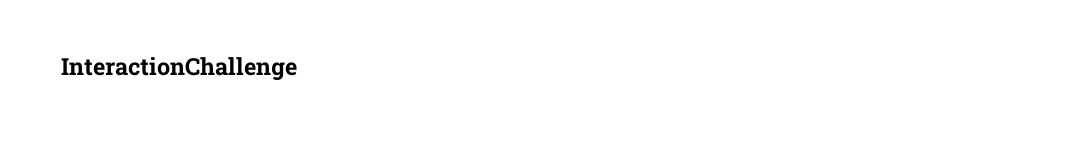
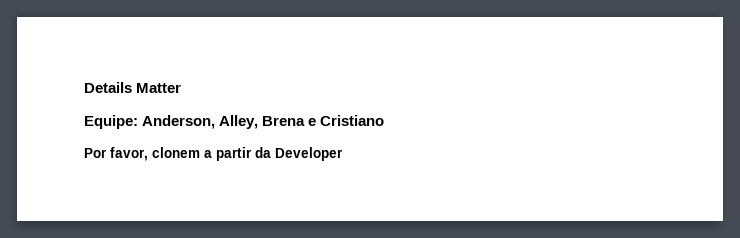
- InteractionChallenge
+ Details Matter
+ Equipe: Anderson, Alley, Brena e Cristiano
+ Por favor, clonem a partir da Developer

